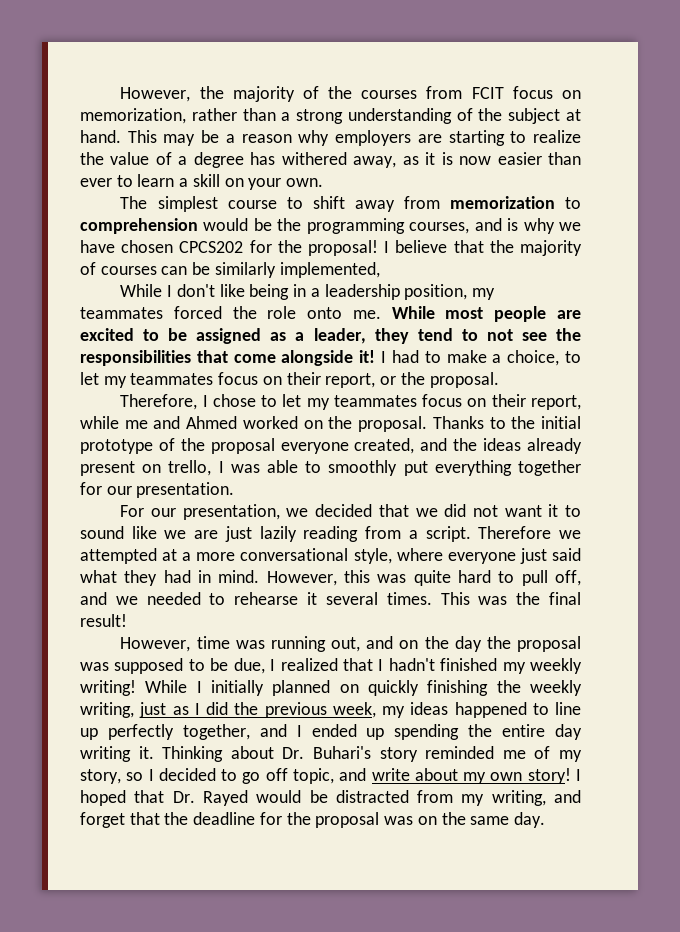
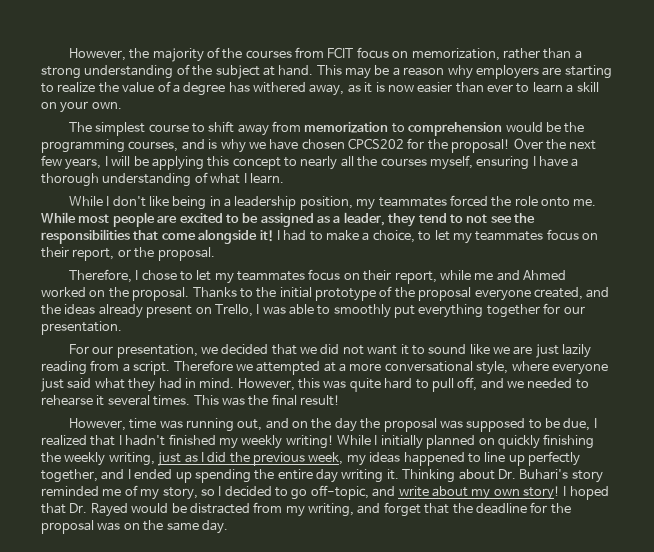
- I believe that the majority of courses can be similarly implemented,
+ Over the next few years, I will be applying this concept to nearly all the courses myself, ensuring I have a thorough understanding of what I learn.
- Thanks to the initial prototype of the proposal everyone created, and the ideas already present on trello, I was able to smoothly put everything together for our presentation.
+ Thanks to the initial prototype of the proposal everyone created, and the ideas already present on Trello, I was able to smoothly put everything together for our presentation.
- Thinking about Dr. Buhari's story reminded me of my story, so I decided to go off topic, and write about my own story!
+ Thinking about Dr. Buhari's story reminded me of my story, so I decided to go off-topic, and write about my own story!

